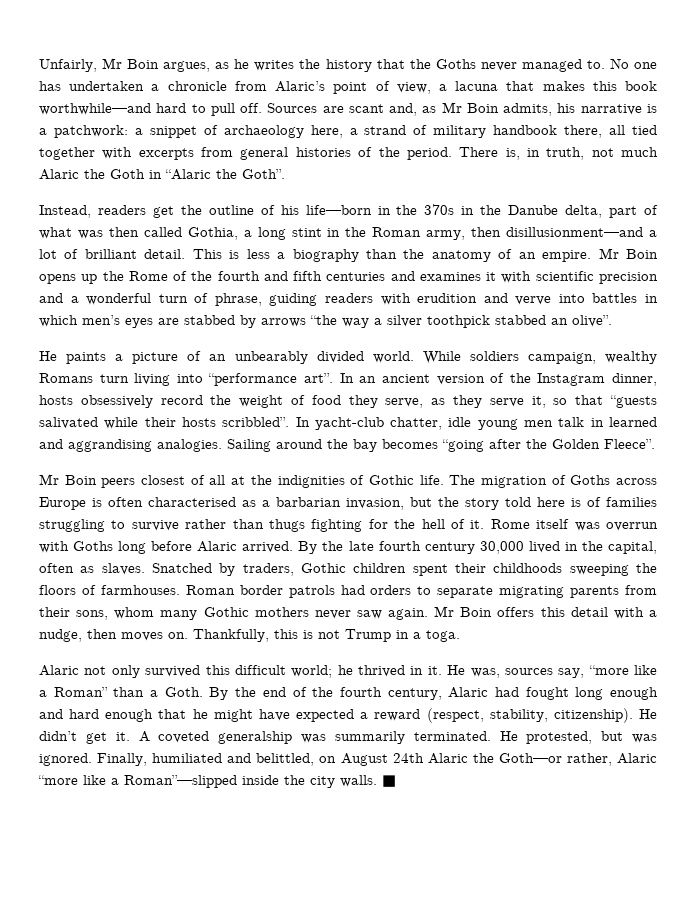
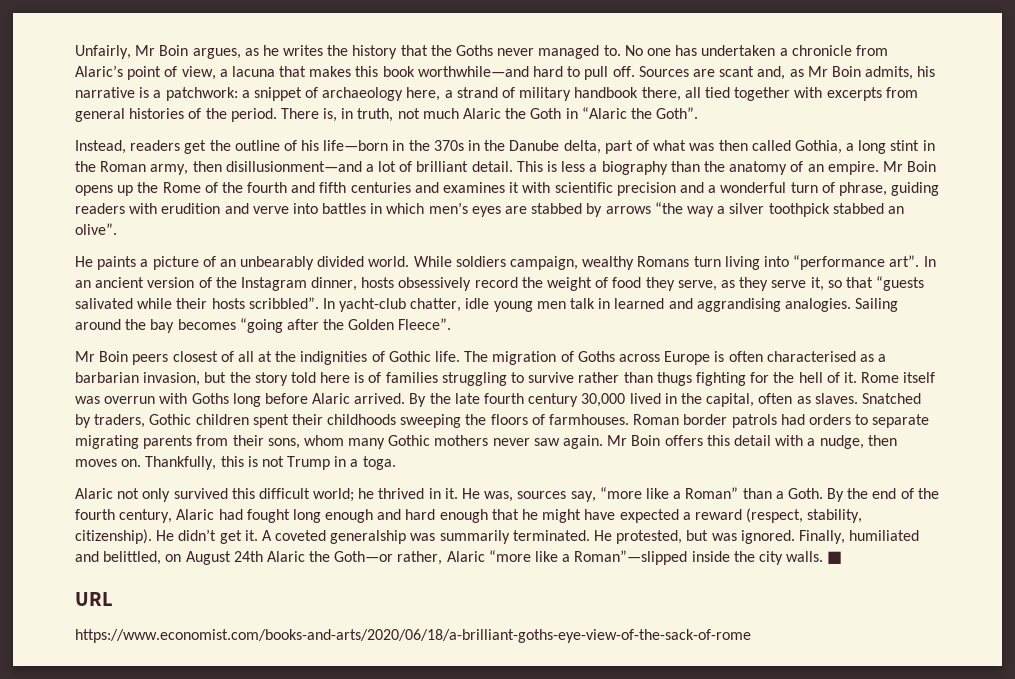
+ URL
+ https://www.economist.com/books-and-arts/2020/06/18/a-brilliant-goths-eye-view-of-the-sack-of-rome

